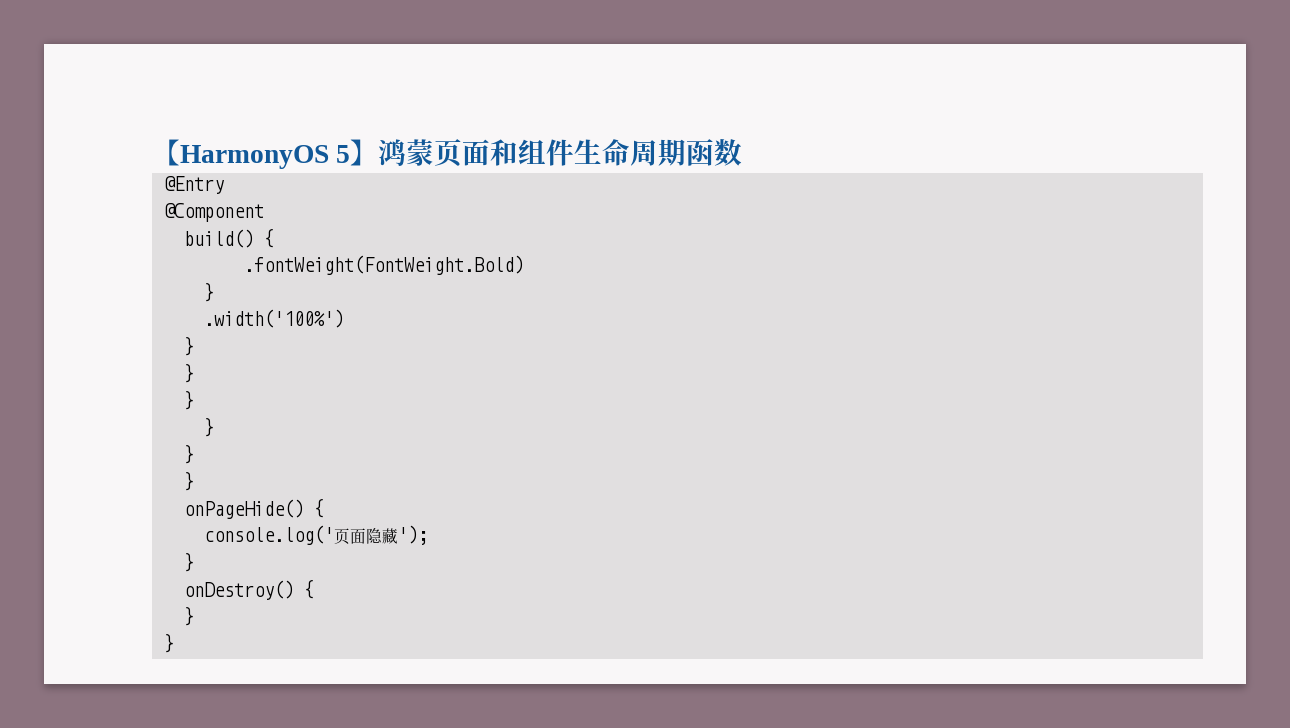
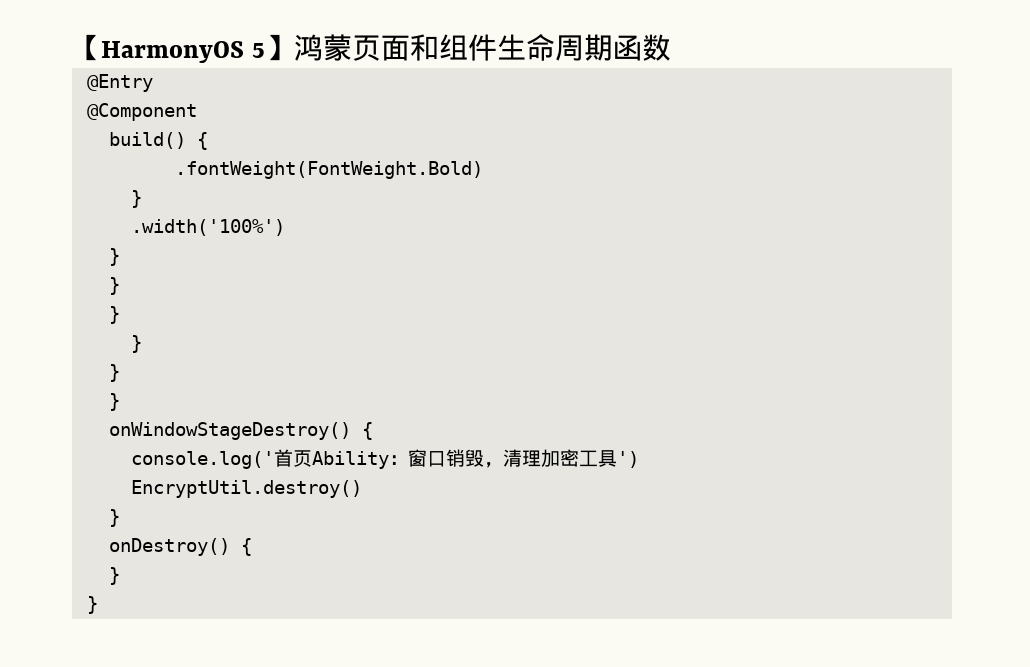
- onPageHide() {
+ onWindowStageDestroy() {
- console.log('页面隐藏');
+ console.log('首页Ability：窗口销毁，清理加密工具')
+ EncryptUtil.destroy()

